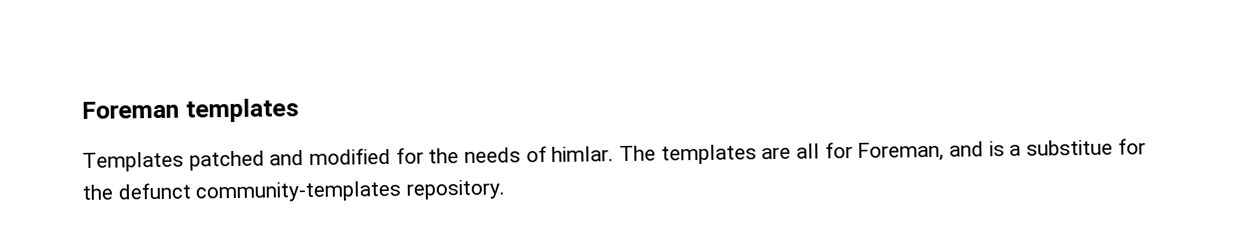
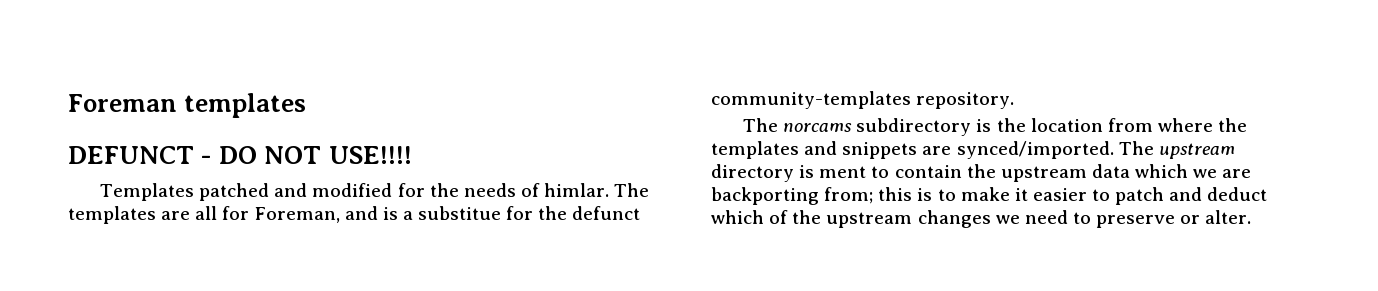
+ DEFUNCT - DO NOT USE!!!!
+ The norcams subdirectory is the location from where the templates and snippets are synced/imported. The upstream directory is ment to contain the upstream data which we are backporting from; this is to make it easier to patch and deduct which of the upstream changes we need to preserve or alter.

